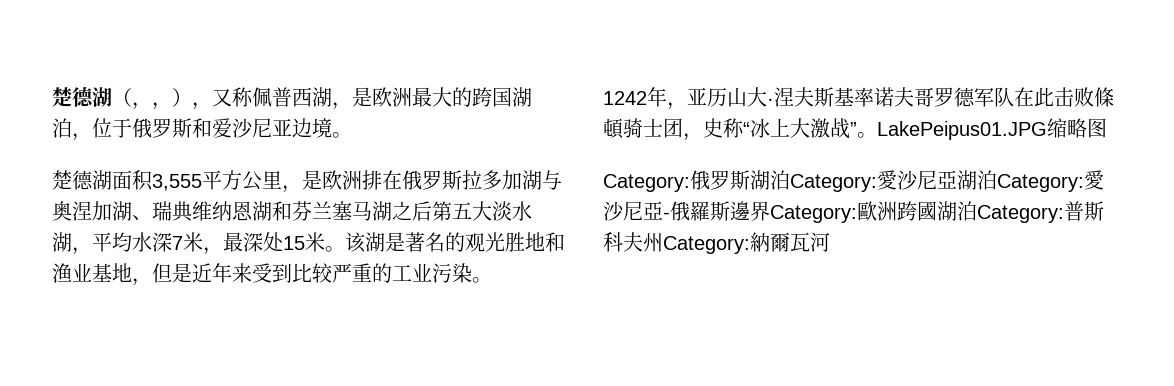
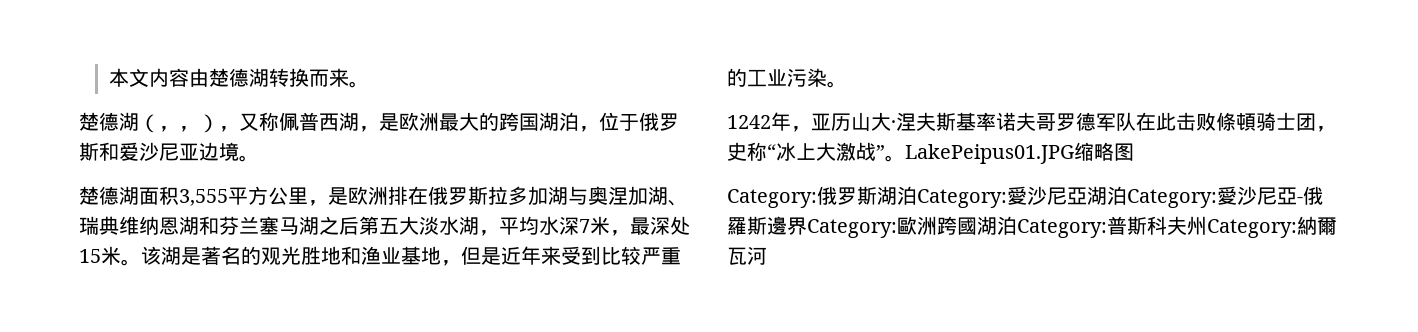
+ 本文内容由楚德湖转换而来。

